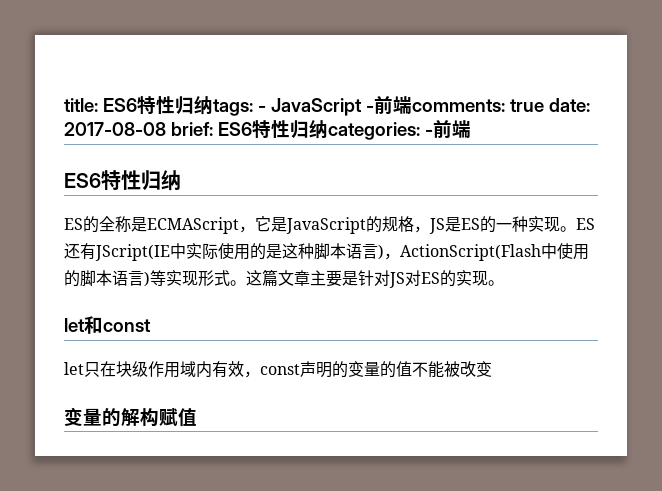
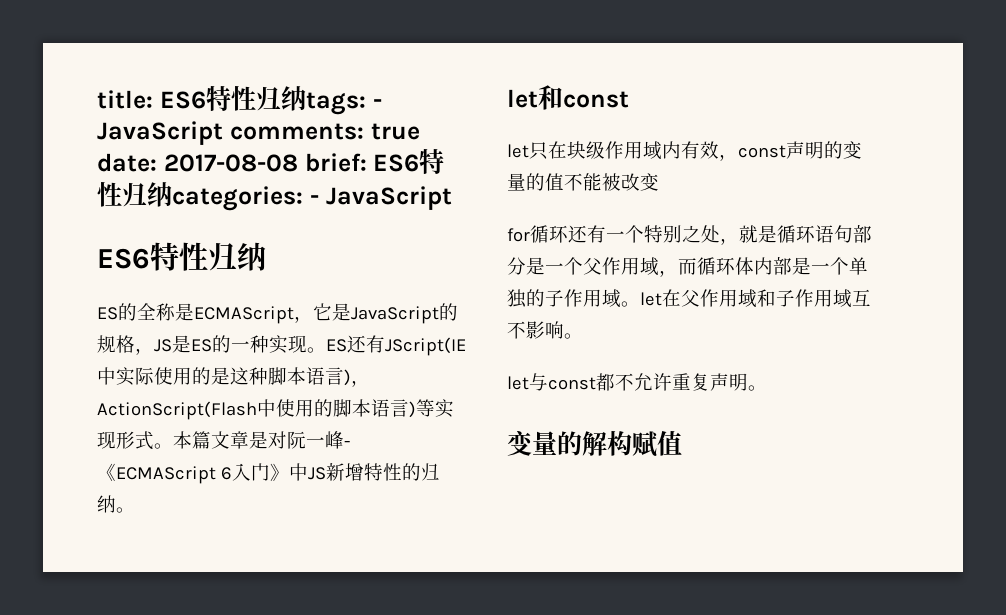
- title: ES6特性归纳tags: - JavaScript -前端comments: true date: 2017-08-08 brief: ES6特性归纳categories: -前端
+ title: ES6特性归纳tags: - JavaScript comments: true date: 2017-08-08 brief: ES6特性归纳categories: - JavaScript
- 这篇文章主要是针对JS对ES的实现。
+ 本篇文章是对阮一峰-《ECMAScript 6入门》中JS新增特性的归纳。
+ for循环还有一个特别之处，就是循环语句部分是一个父作用域，而循环体内部是一个单独的子作用域。let在父作用域和子作用域互不影响。
+ let与const都不允许重复声明。

